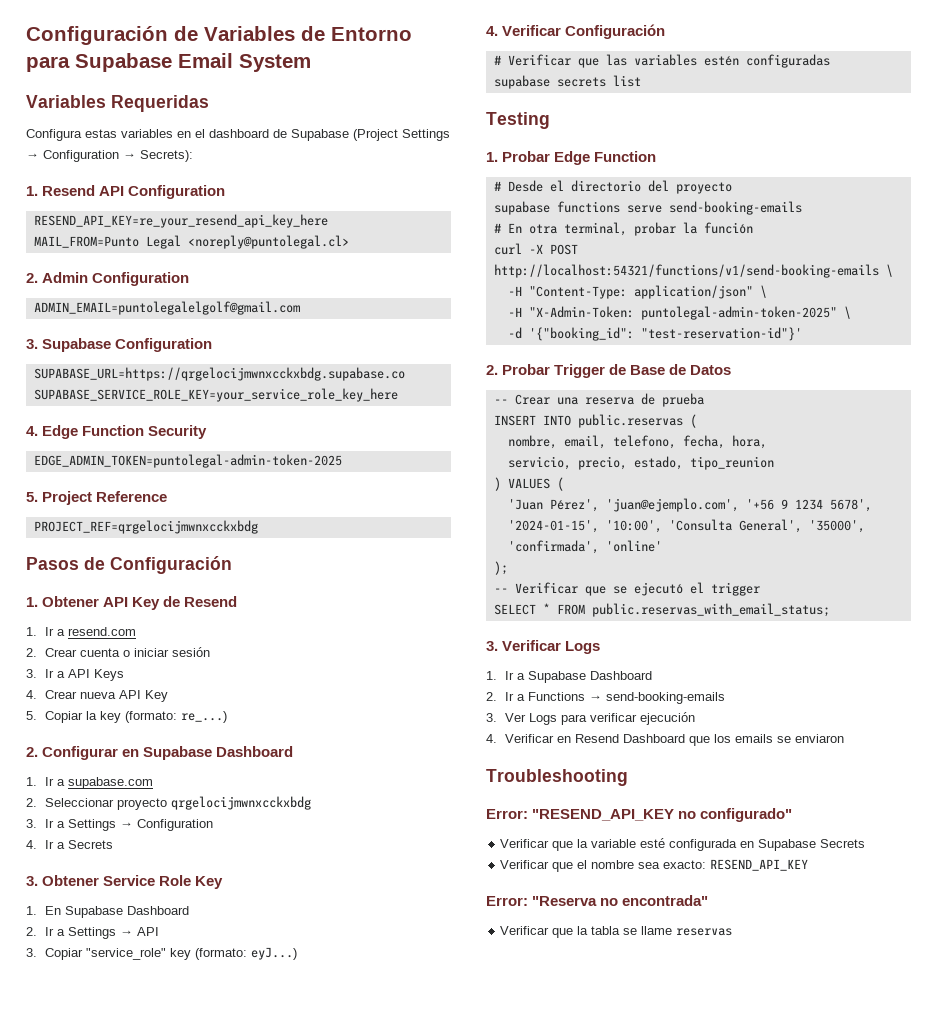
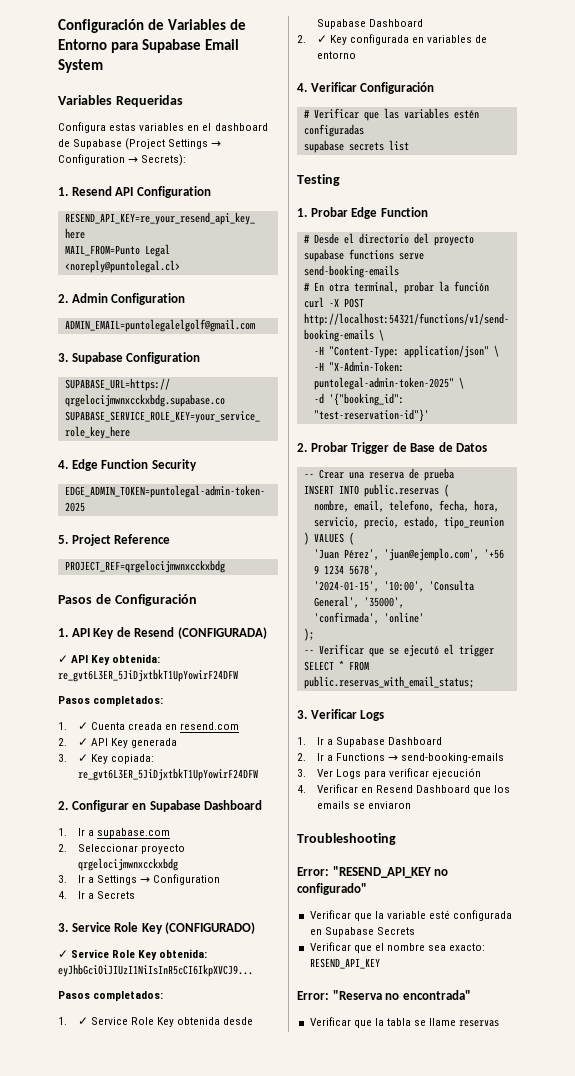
- 1. Obtener API Key de Resend
- 1. Ir a resend.com
- 2. Crear cuenta o iniciar sesión
- 3. Ir a API Keys
- 4. Crear nueva API Key
- 5. Copiar la key (formato: re_...)
+ 1. API Key de Resend (CONFIGURADA)
+ ✓ API Key obtenida: re_gvt6L3ER_5JiDjxtbkT1UpYowirF24DFW
+ Pasos completados:
+ 1. ✓ Cuenta creada en resend.com
+ 2. ✓ API Key generada
+ 3. ✓ Key copiada: re_gvt6L3ER_5JiDjxtbkT1UpYowirF24DFW
- 3. Obtener Service Role Key
- 1. En Supabase Dashboard
- 2. Ir a Settings → API
- 3. Copiar "service_role" key (formato: eyJ...)
+ 3. Service Role Key (CONFIGURADO)
+ ✓ Service Role Key obtenida: eyJhbGciOiJIUzI1NiIsInR5cCI6IkpXVCJ9...
+ Pasos completados:
+ 1. ✓ Service Role Key obtenida desde Supabase Dashboard
+ 2. ✓ Key configurada en variables de entorno

